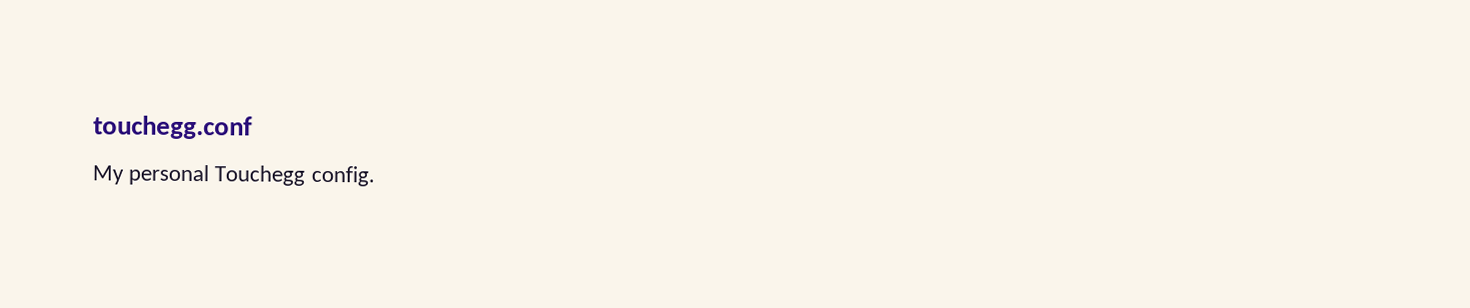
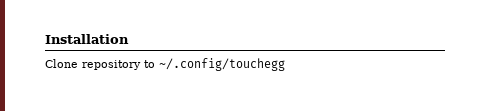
- touchegg.conf
- My personal Touchegg config.
+ Installation
+ Clone repository to ~/.config/touchegg

